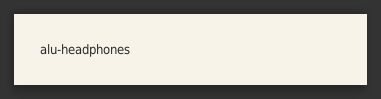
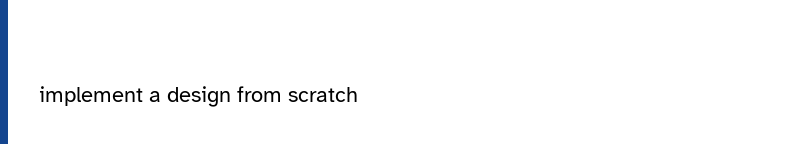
- alu-headphones
+ implement a design from scratch

